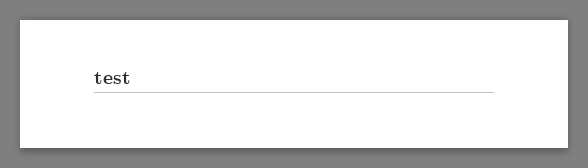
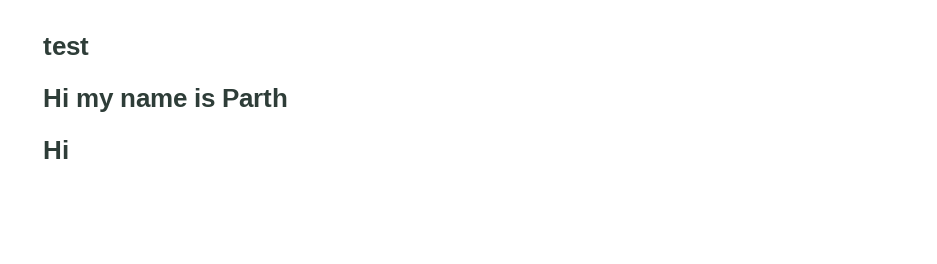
+ Hi my name is Parth
+ Hi

